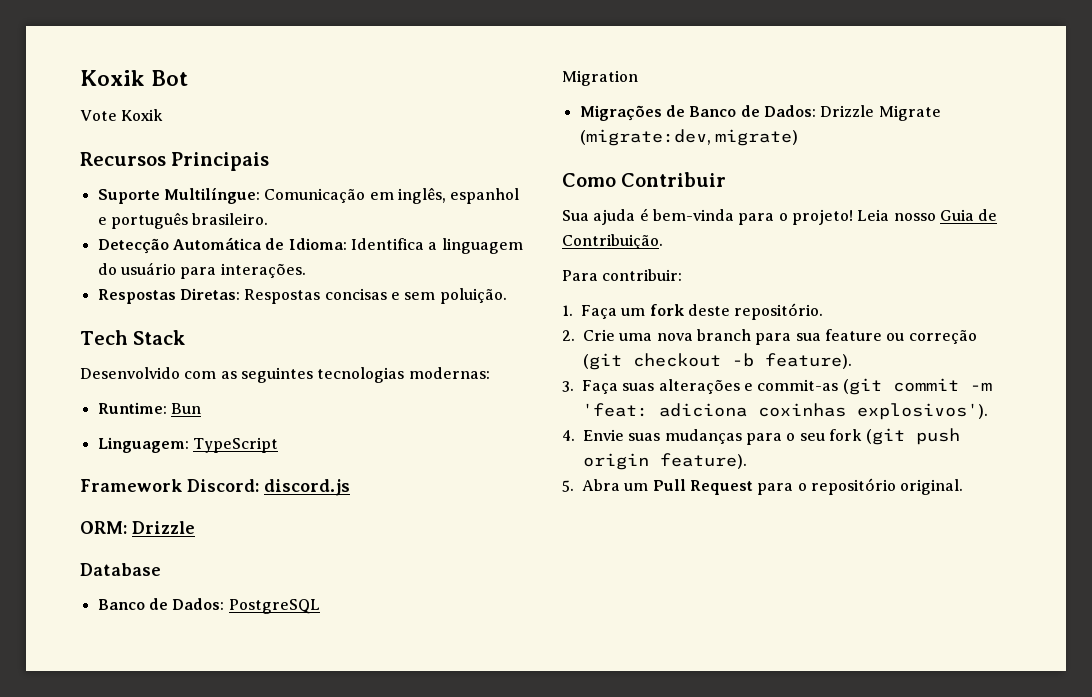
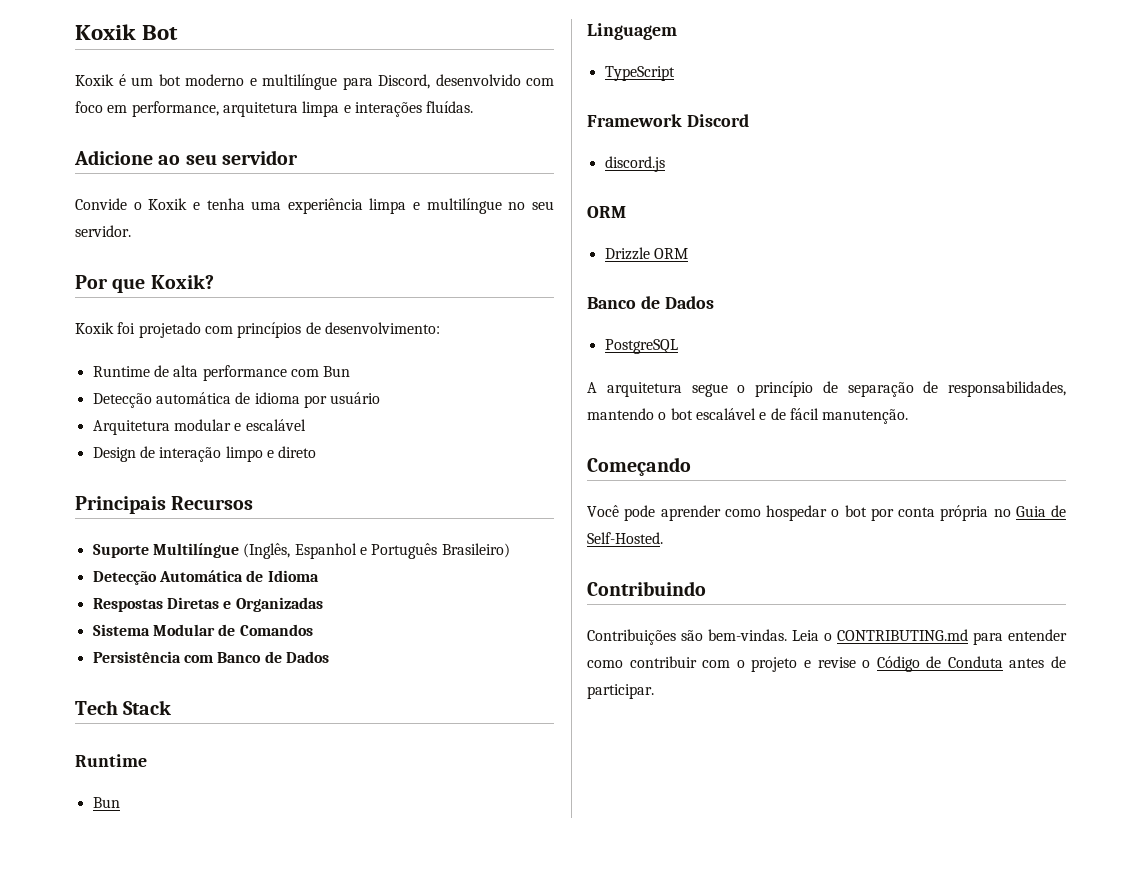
- Vote Koxik
- Recursos Principais
+ Koxik é um bot moderno e multilíngue para Discord, desenvolvido com foco em performance, arquitetura limpa e interações fluídas.
+ Adicione ao seu servidor
+ Convide o Koxik e tenha uma experiência limpa e multilíngue no seu servidor.
+ Por que Koxik?
+ Koxik foi projetado com princípios de desenvolvimento:
+ Runtime de alta performance com Bun
+ Detecção automática de idioma por usuário
+ Arquitetura modular e escalável
+ Design de interação limpo e direto
+ Principais Recursos
- Suporte Multilíngue: Comunicação em inglês, espanhol e português brasileiro.
- Detecção Automática de Idioma: Identifica a linguagem do usuário para interações.
- Respostas Diretas: Respostas concisas e sem poluição.
+ Suporte Multilíngue (Inglês, Espanhol e Português Brasileiro)
+ Detecção Automática de Idioma
+ Respostas Diretas e Organizadas
+ Sistema Modular de Comandos
+ Persistência com Banco de Dados
  Tech Stack
- Desenvolvido com as seguintes tecnologias modernas:
- Runtime: Bun
- Linguagem: TypeScript
+ Runtime
+ Bun
+ Linguagem
+ TypeScript
- Framework Discord: discord.js
- ORM: Drizzle
- Database
- Banco de Dados: PostgreSQL
+ Framework Discord
+ discord.js
+ ORM
+ Drizzle ORM
+ Banco de Dados
+ PostgreSQL
- Migration
- Migrações de Banco de Dados: Drizzle Migrate (migrate:dev, migrate)
- Como Contribuir
- Sua ajuda é bem-vinda para o projeto! Leia nosso Guia de Contribuição.
- Para contribuir:
- 1. Faça um fork deste repositório.
- 2. Crie uma nova branch para sua feature ou correção (git checkout -b feature).
- 3. Faça suas alterações e commit-as (git commit -m 'feat: adiciona coxinhas explosivos').
- 4. Envie suas mudanças para o seu fork (git push origin feature).
- 5. Abra um Pull Request para o repositório original.
+ A arquitetura segue o princípio de separação de responsabilidades, mantendo o bot escalável e de fácil manutenção.
+ Começando
+ Você pode aprender como hospedar o bot por conta própria no Guia de Self-Hosted.
+ Contribuindo
+ Contribuições são bem-vindas. Leia o CONTRIBUTING.md para entender como contribuir com o projeto e revise o Código de Conduta antes de participar.

